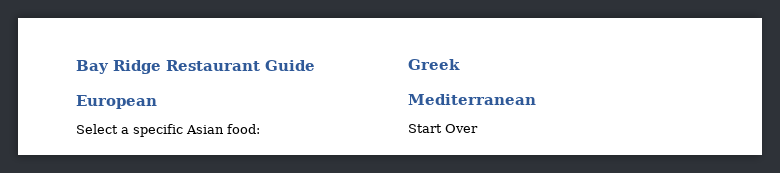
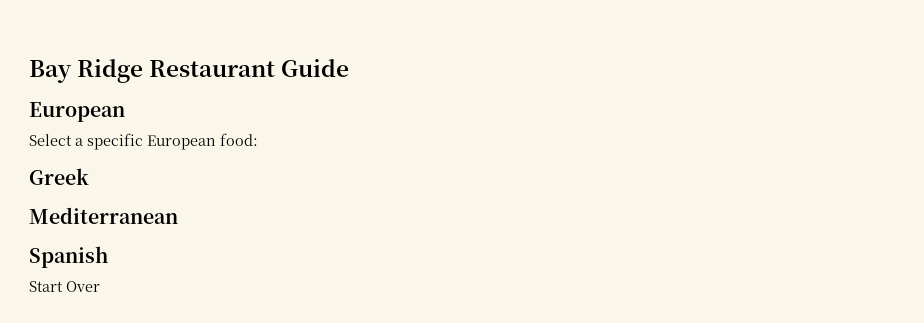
- Select a specific Asian food:
+ Select a specific European food:
+ Spanish

